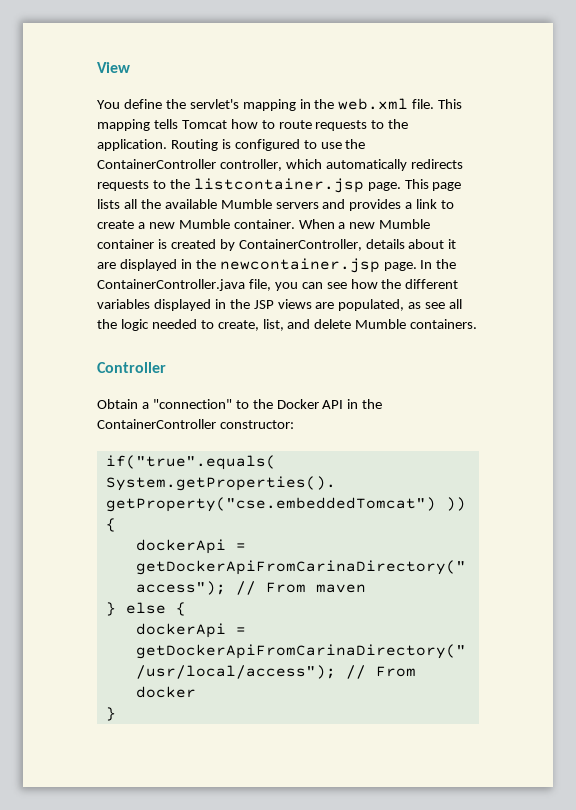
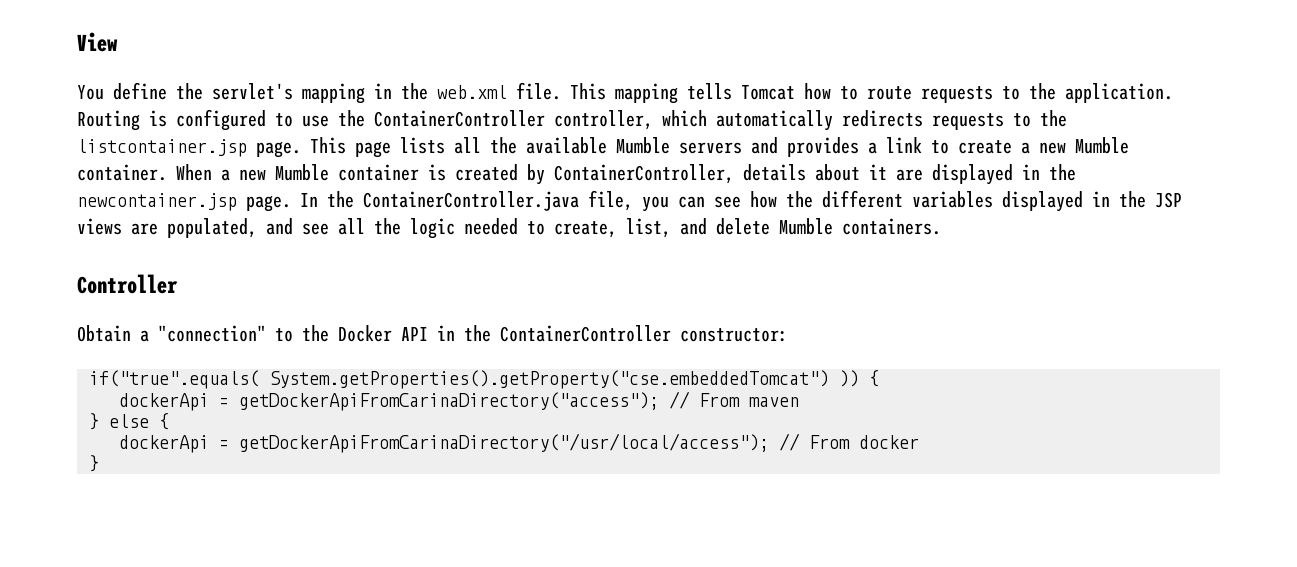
- In the ContainerController.java file, you can see how the different variables displayed in the JSP views are populated, as see all the logic needed to create, list, and delete Mumble containers.
+ In the ContainerController.java file, you can see how the different variables displayed in the JSP views are populated, and see all the logic needed to create, list, and delete Mumble containers.

